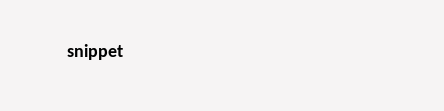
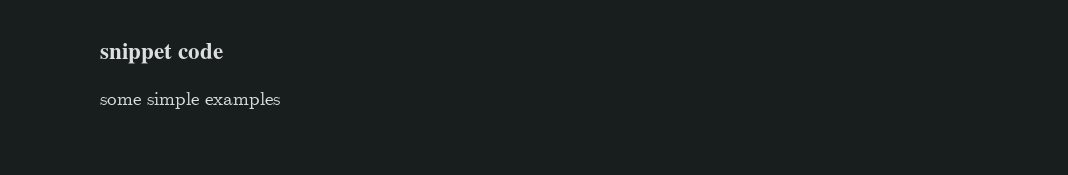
- snippet
+ snippet code
+ some simple examples

